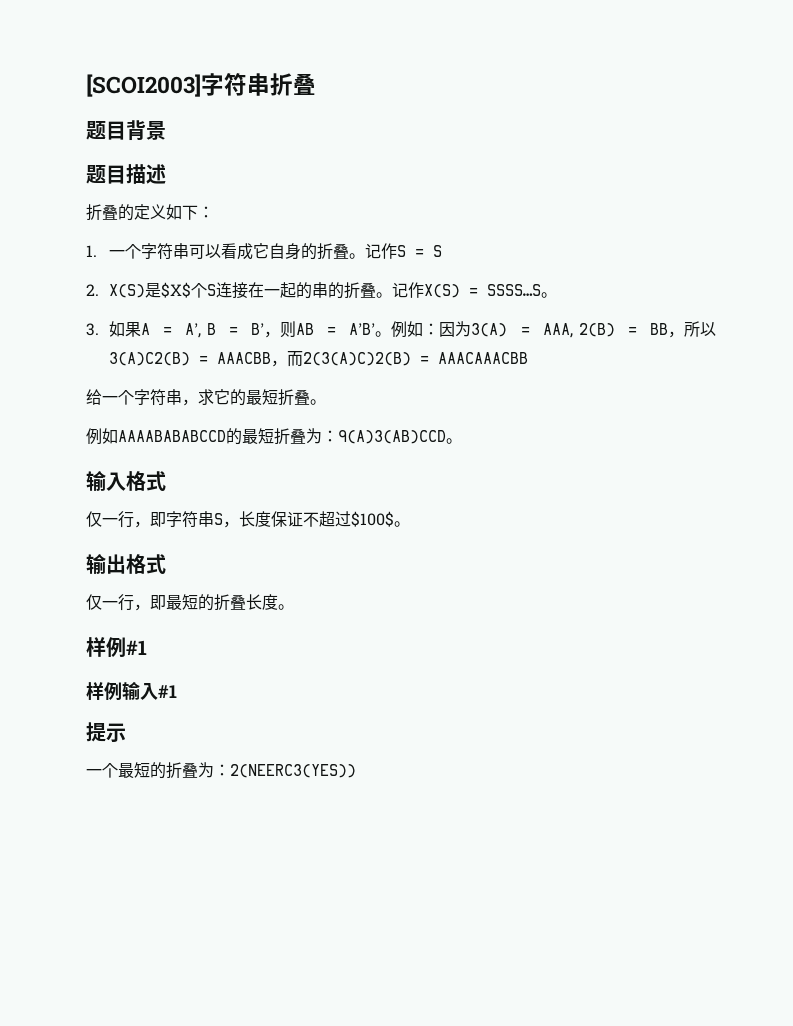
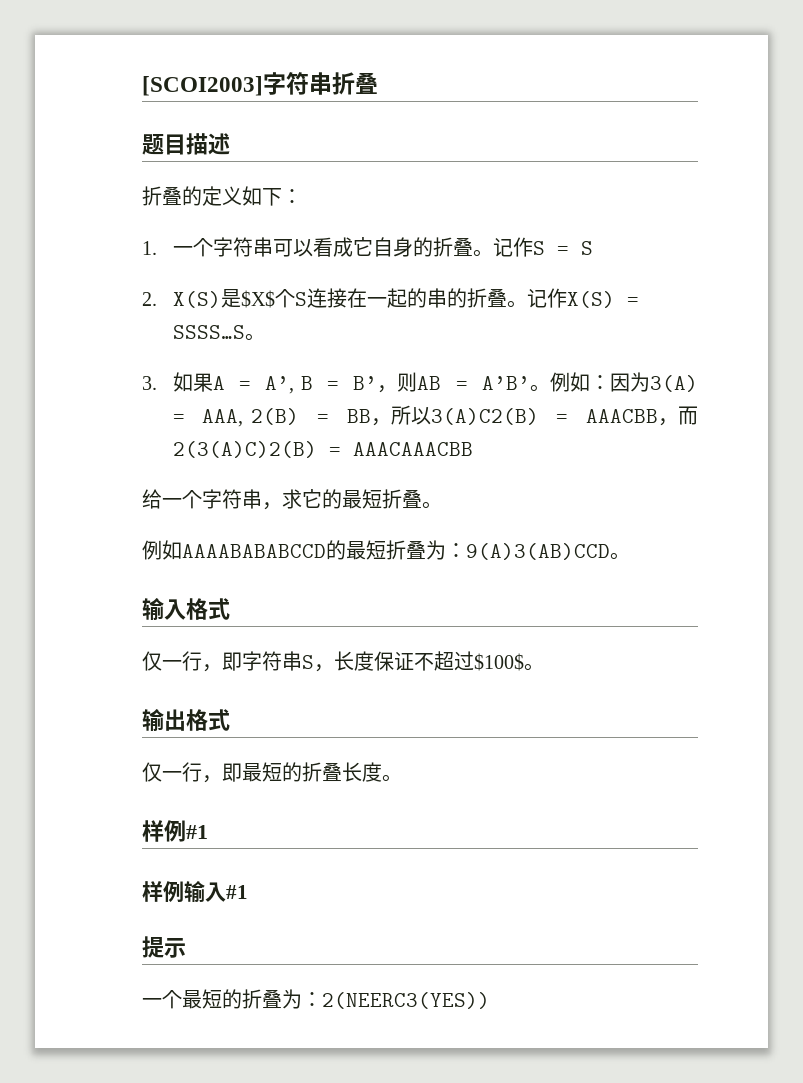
- 题目背景

